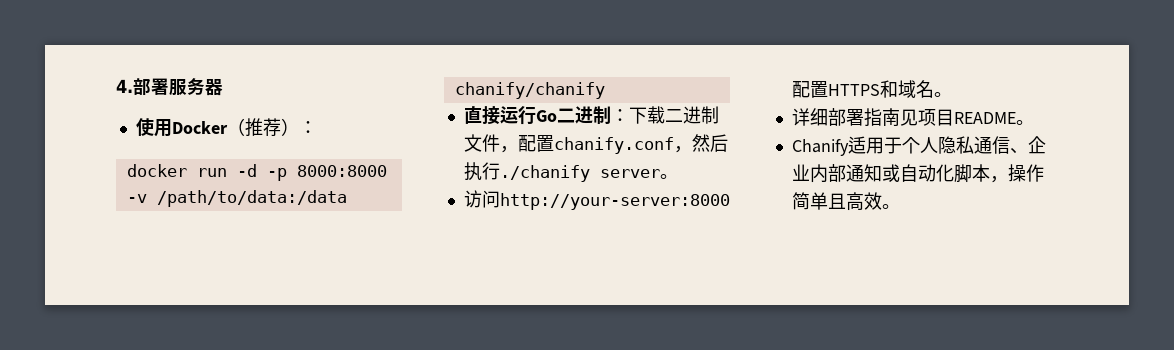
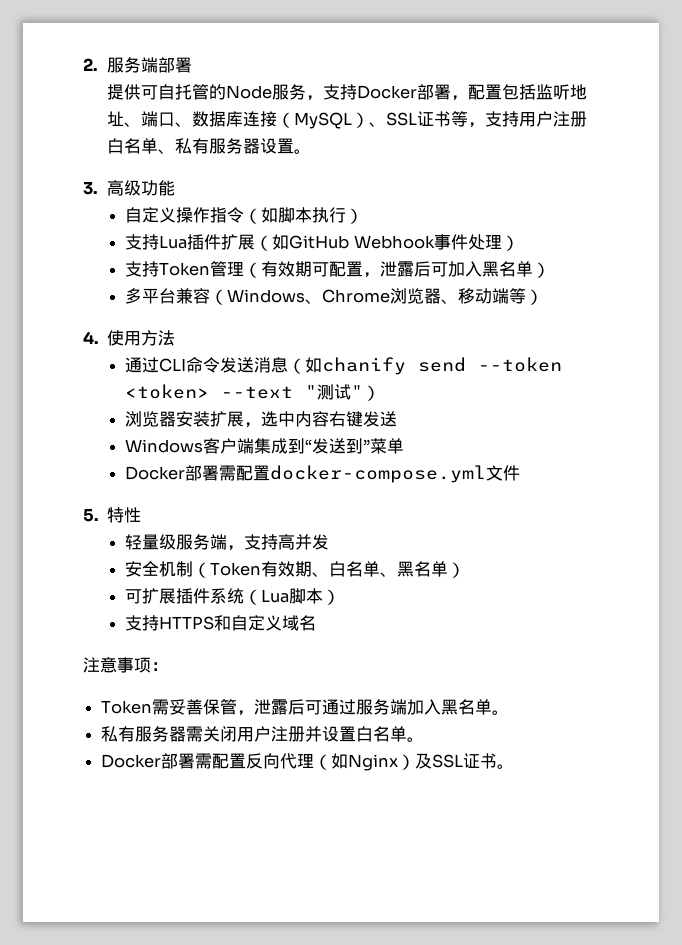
- 4.部署服务器
- 使用Docker（推荐）：
- docker run -d -p 8000:8000 -v /path/to/data:/data chanify/chanify
- 直接运行Go二进制：下载二进制文件，配置chanify.conf，然后执行./chanify server。
- 访问http://your-server:8000配置HTTPS和域名。
- 详细部署指南见项目README。
- Chanify适用于个人隐私通信、企业内部通知或自动化脚本，操作简单且高效。
+ 2.服务端部署
+ 提供可自托管的Node服务，支持Docker部署，配置包括监听地址、端口、数据库连接（MySQL）、SSL证书等，支持用户注册白名单、私有服务器设置。
+ 3.高级功能
+ 自定义操作指令（如脚本执行）
+ 支持Lua插件扩展（如GitHub Webhook事件处理）
+ 支持Token管理（有效期可配置，泄露后可加入黑名单）
+ 多平台兼容（Windows、Chrome浏览器、移动端等）
+ 4.使用方法
+ 通过CLI命令发送消息（如chanify send --token <token> --text "测试"）
+ 浏览器安装扩展，选中内容右键发送
+ Windows客户端集成到“发送到”菜单
+ Docker部署需配置docker-compose.yml文件
+ 5.特性
+ 轻量级服务端，支持高并发
+ 安全机制（Token有效期、白名单、黑名单）
+ 可扩展插件系统（Lua脚本）
+ 支持HTTPS和自定义域名
+ 注意事项：
+ Token需妥善保管，泄露后可通过服务端加入黑名单。
+ 私有服务器需关闭用户注册并设置白名单。
+ Docker部署需配置反向代理（如Nginx）及SSL证书。

